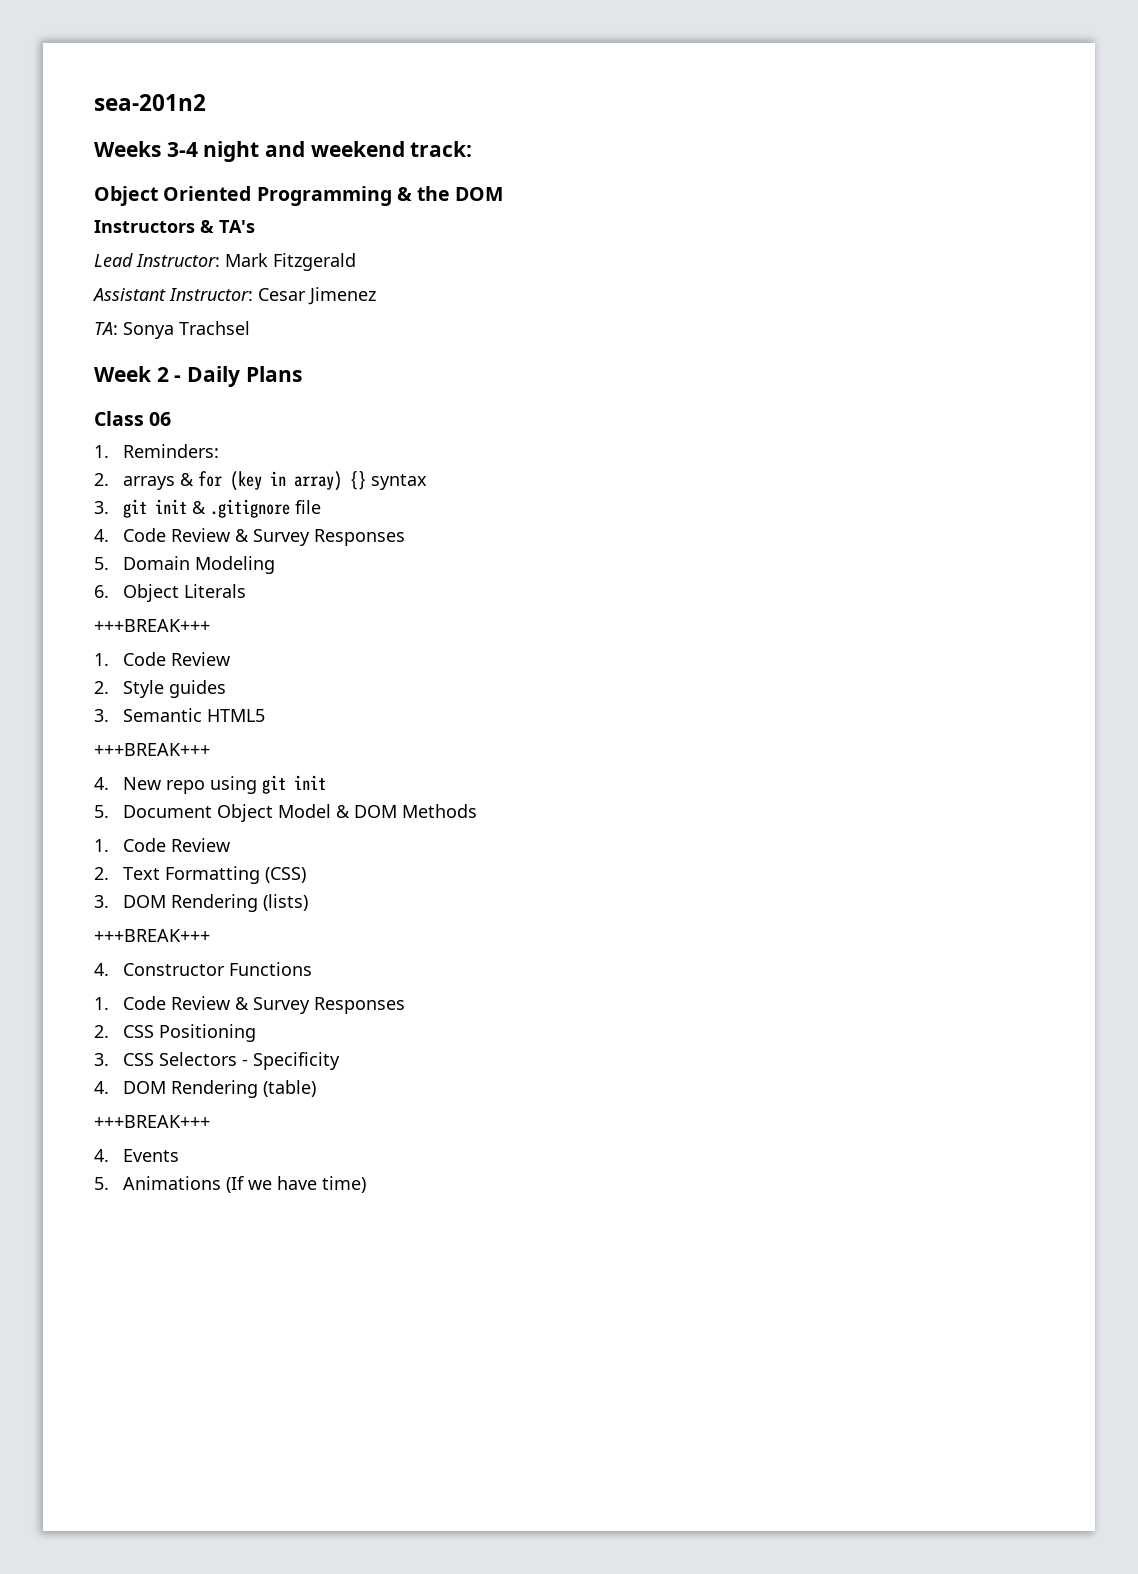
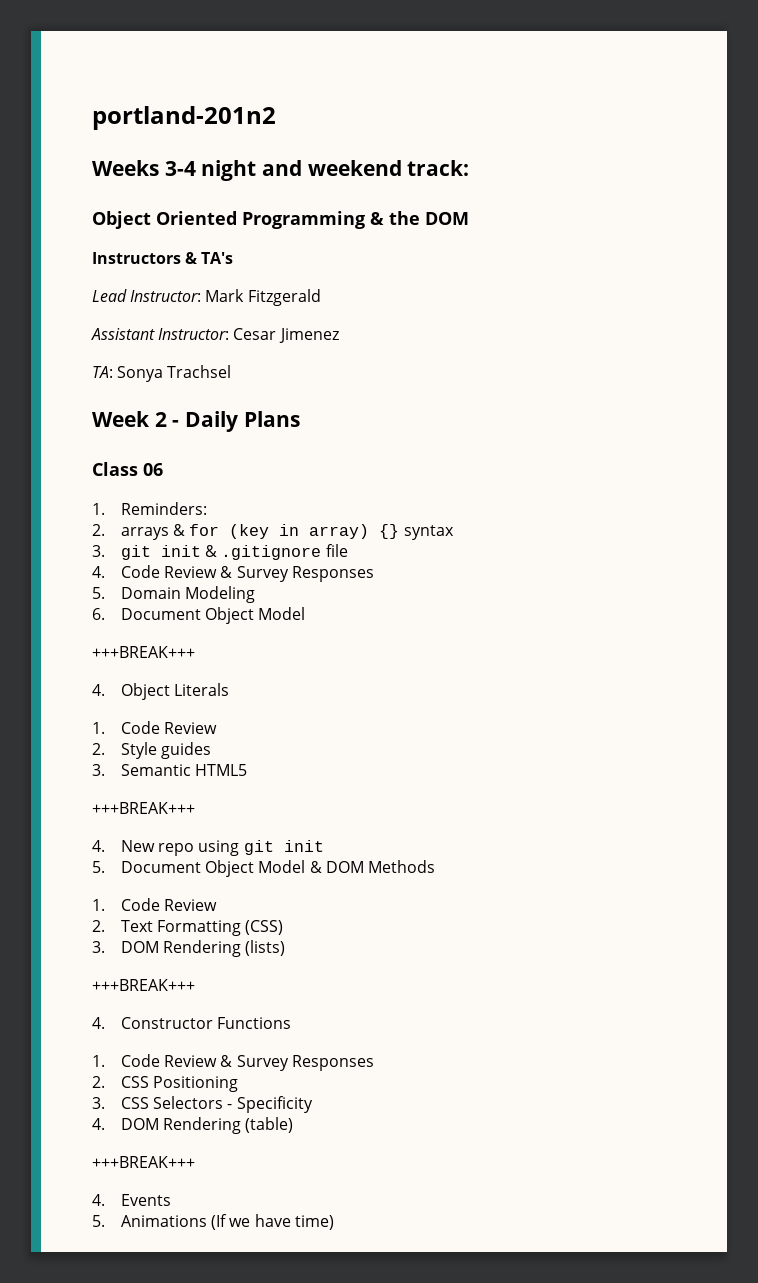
- sea-201n2
+ portland-201n2
- 6. Object Literals
+ 6. Document Object Model
  +++BREAK+++
+ 4. Object Literals

